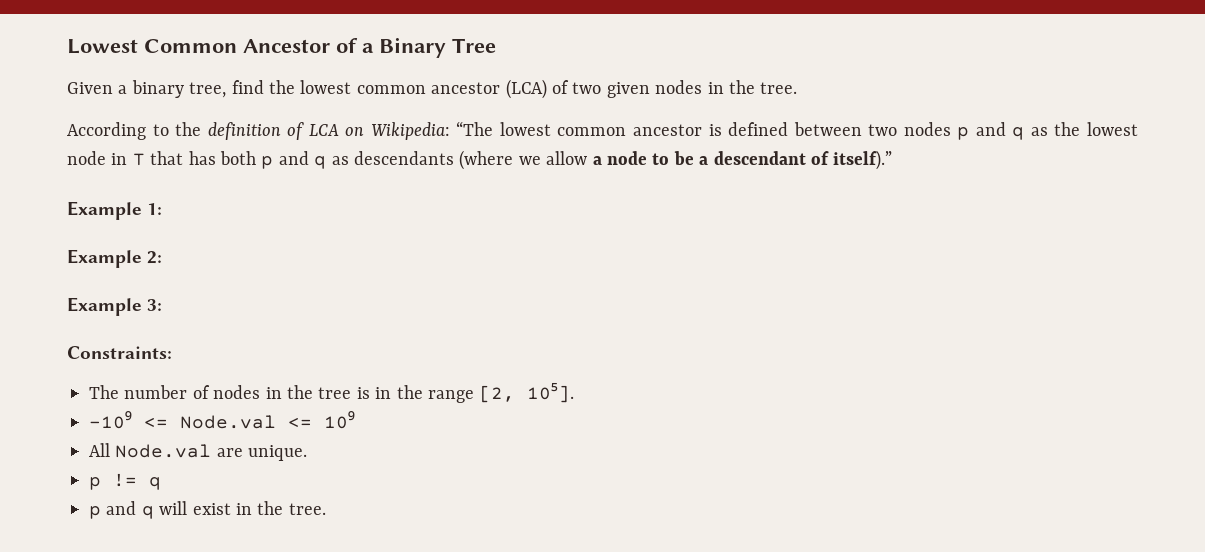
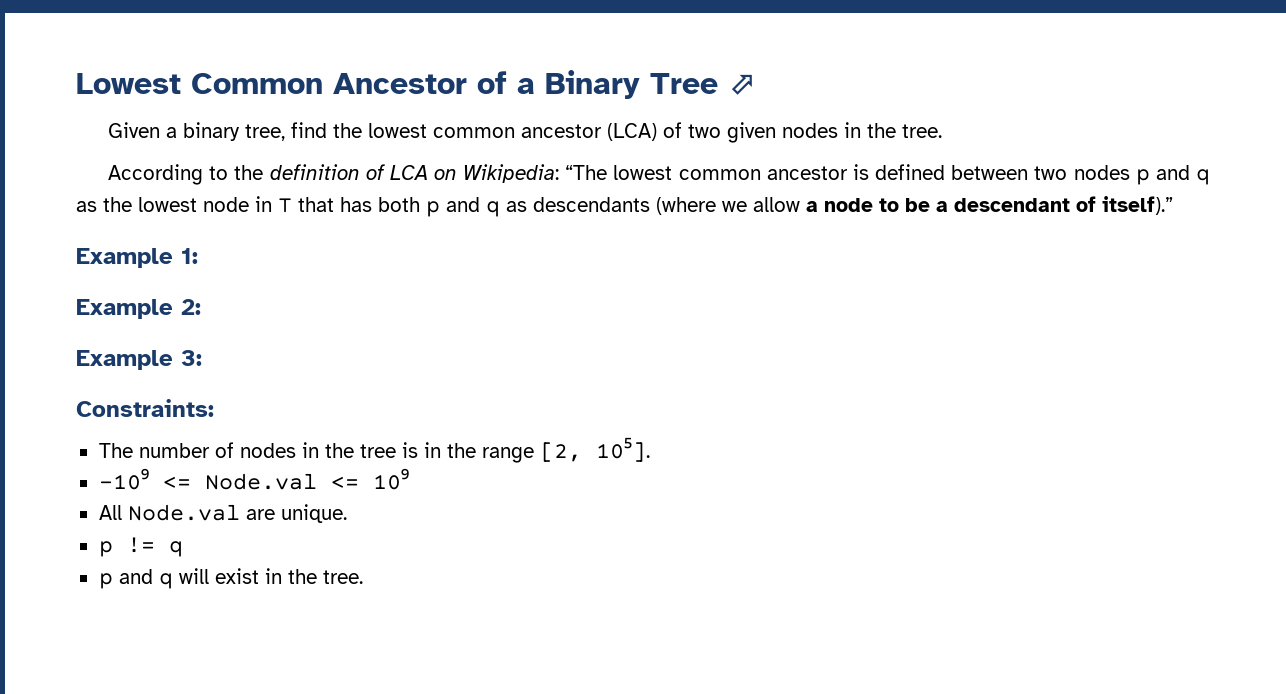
- Lowest Common Ancestor of a Binary Tree
+ Lowest Common Ancestor of a Binary Tree ⬀

